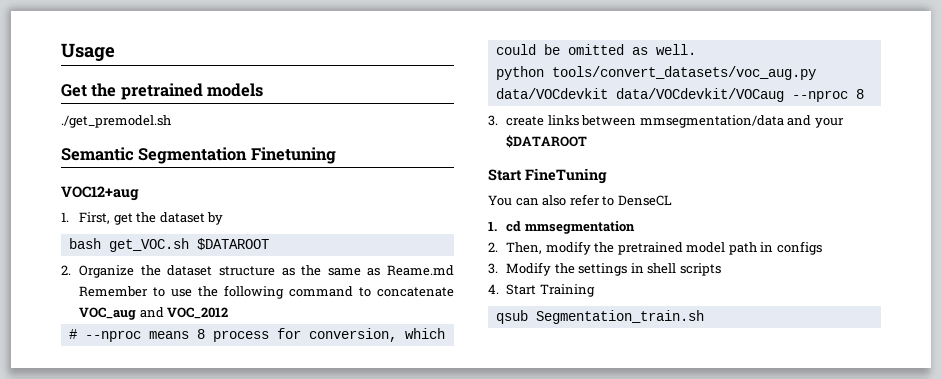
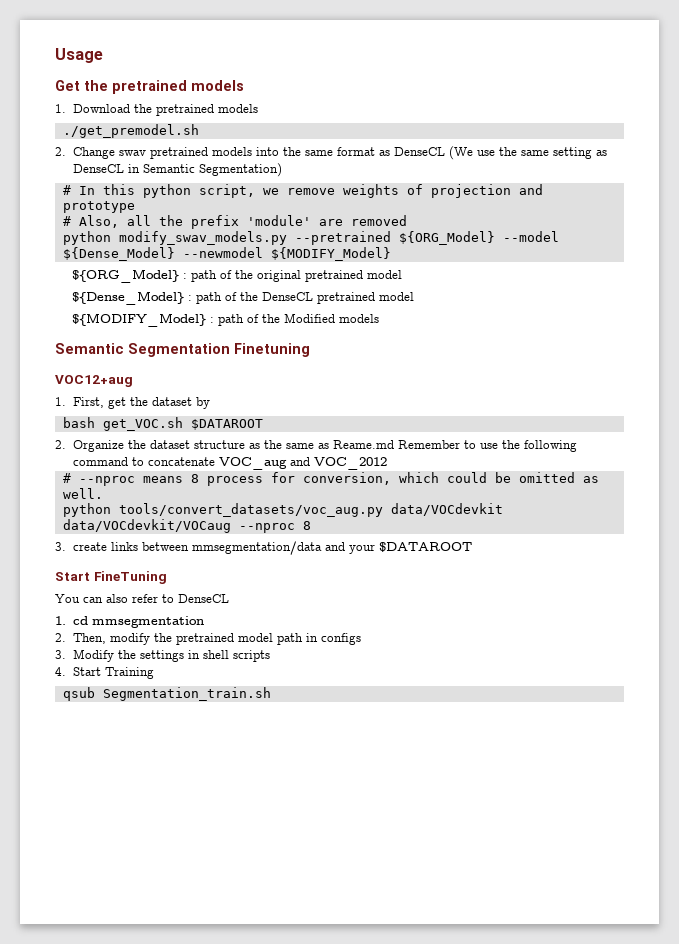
+ 1. Download the pretrained models
  ./get_premodel.sh
+ 2. Change swav pretrained models into the same format as DenseCL (We use the same setting as DenseCL in Semantic Segmentation)
+ # In this python script, we remove weights of projection and prototype
+ # Also, all the prefix 'module' are removed
+ python modify_swav_models.py --pretrained ${ORG_Model} --model ${Dense_Model} --newmodel ${MODIFY_Model}
+ ${ORG_Model} : path of the original pretrained model
+ ${Dense_Model} : path of the DenseCL pretrained model
+ ${MODIFY_Model} : path of the Modified models

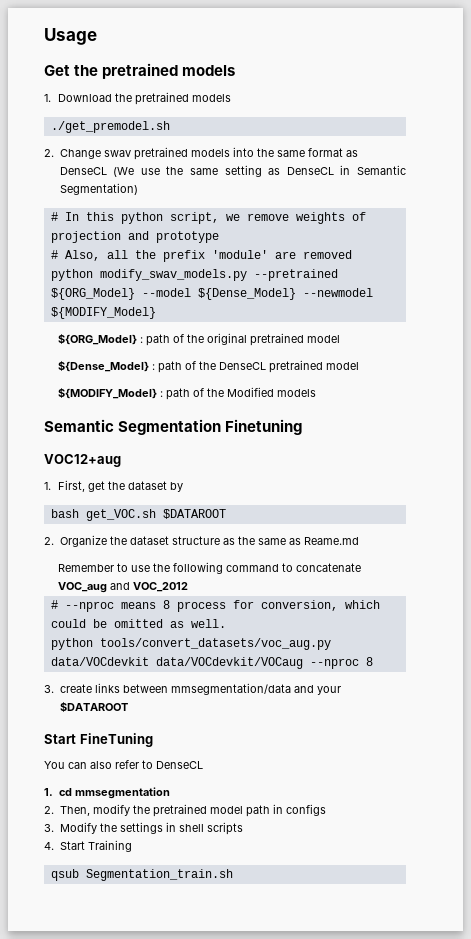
- 2. Organize the dataset structure as the same as Reame.md Remember to use the following command to concatenate VOC_aug and VOC_2012
+ 2. Organize the dataset structure as the same as Reame.md
+ Remember to use the following command to concatenate VOC_aug and VOC_2012

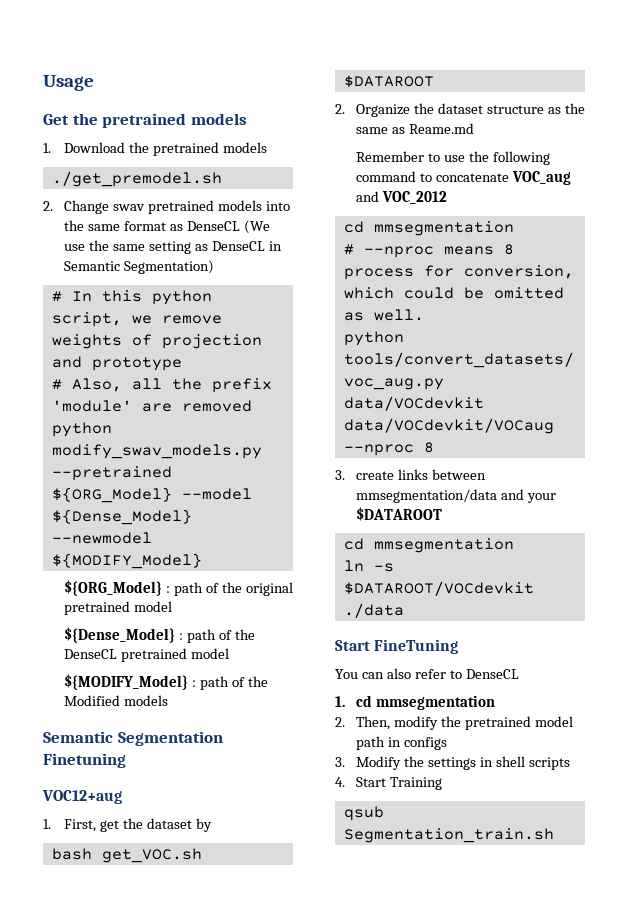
  Remember to use the following command to concatenate VOC_aug and VOC_2012
+ cd mmsegmentation
  3. create links between mmsegmentation/data and your $DATAROOT
+ cd mmsegmentation
+ ln -s $DATAROOT/VOCdevkit ./data

